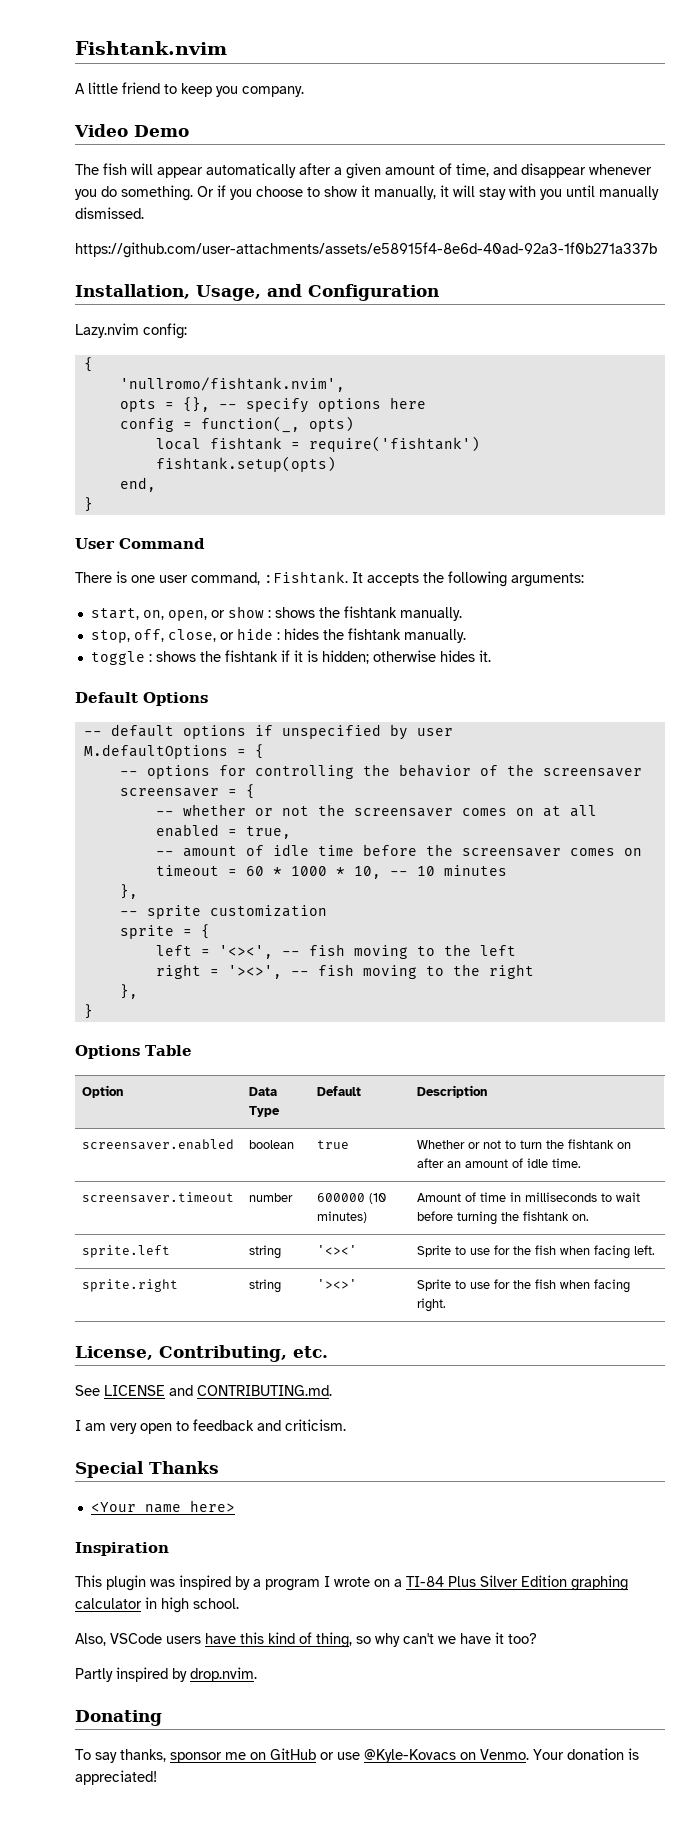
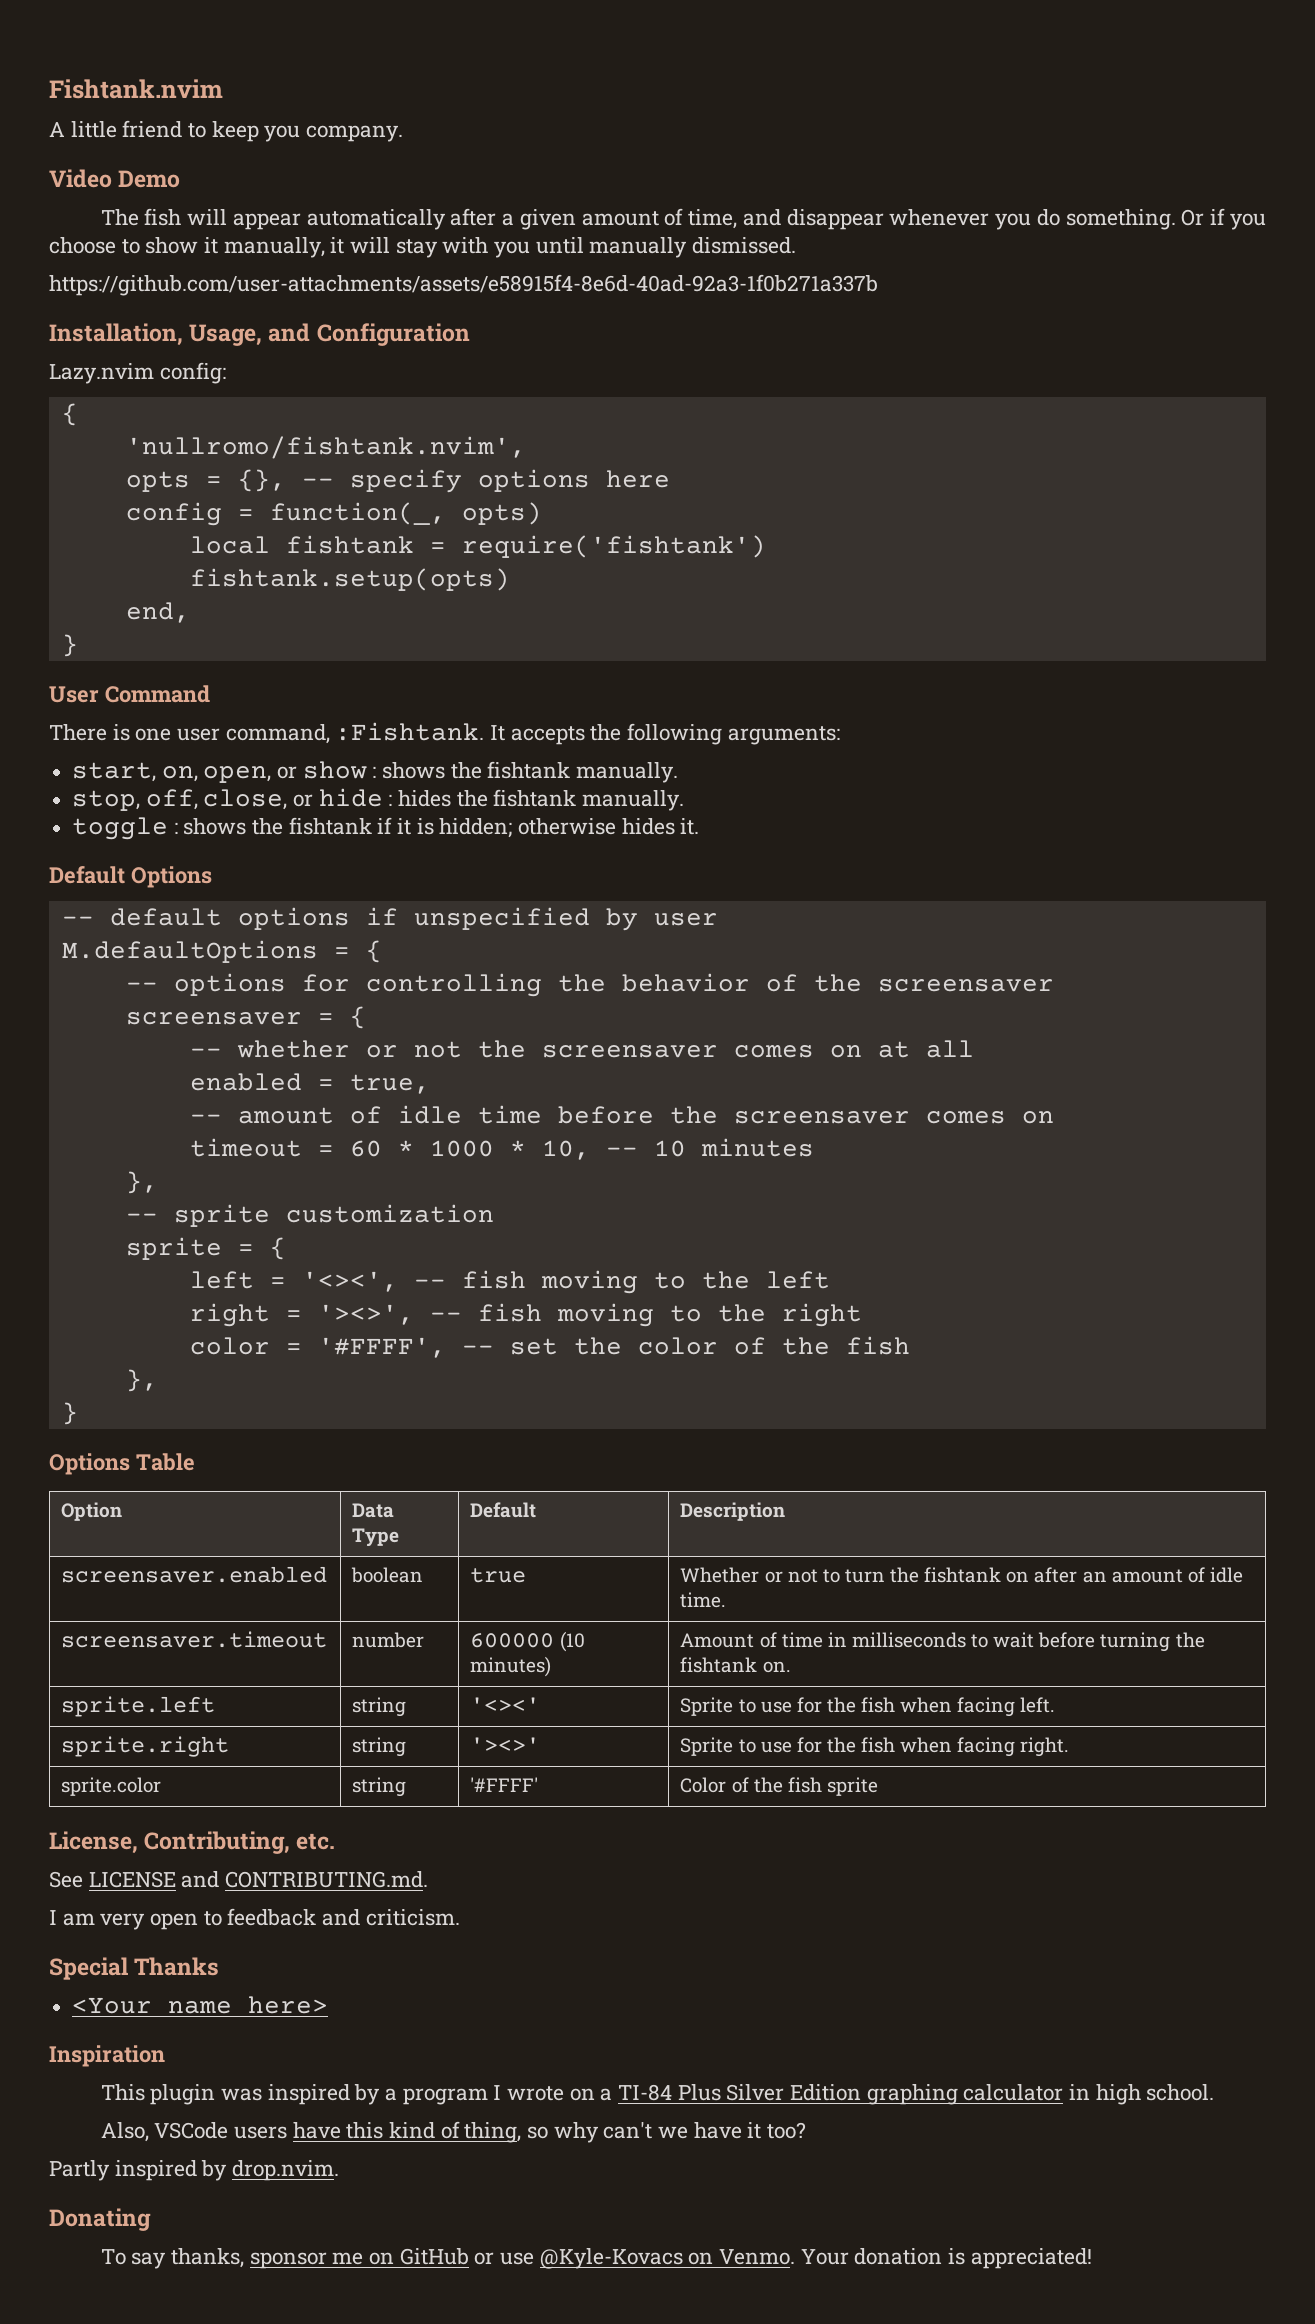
+ color = '#FFFF', -- set the color of the fish
+ sprite.color | string | '#FFFF' | Color of the fish sprite

